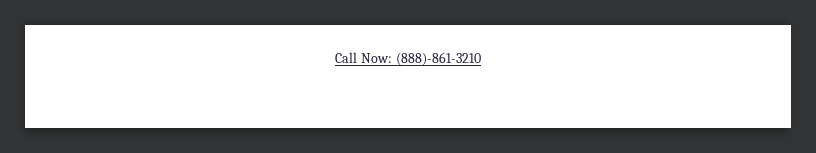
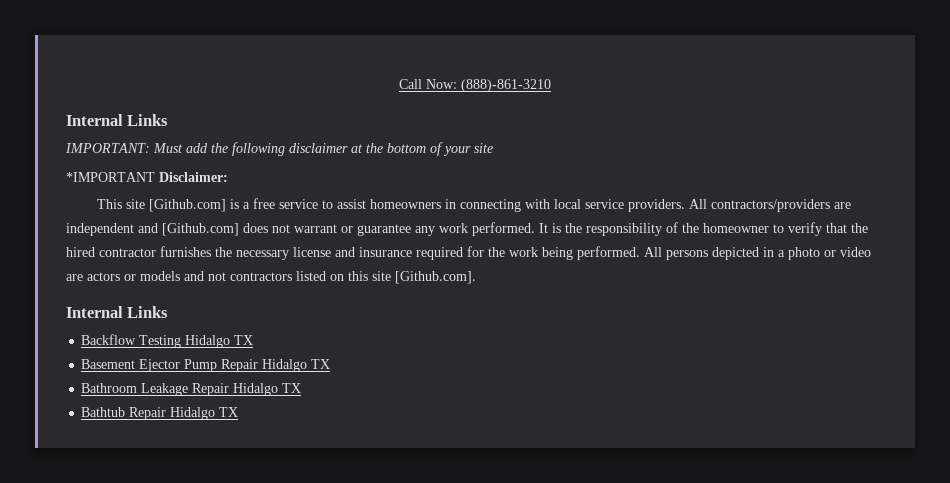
  Call Now: (888)-861-3210
+ Internal Links
+ IMPORTANT: Must add the following disclaimer at the bottom of your site
+ *IMPORTANT Disclaimer:
+ This site [Github.com] is a free service to assist homeowners in connecting with local service providers. All contractors/providers are independent and [Github.com] does not warrant or guarantee any work performed. It is the responsibility of the homeowner to verify that the hired contractor furnishes the necessary license and insurance required for the work being performed. All persons depicted in a photo or video are actors or models and not contractors listed on this site [Github.com].
+ Internal Links
+ Backflow Testing Hidalgo TX
+ Basement Ejector Pump Repair Hidalgo TX
+ Bathroom Leakage Repair Hidalgo TX
+ Bathtub Repair Hidalgo TX

